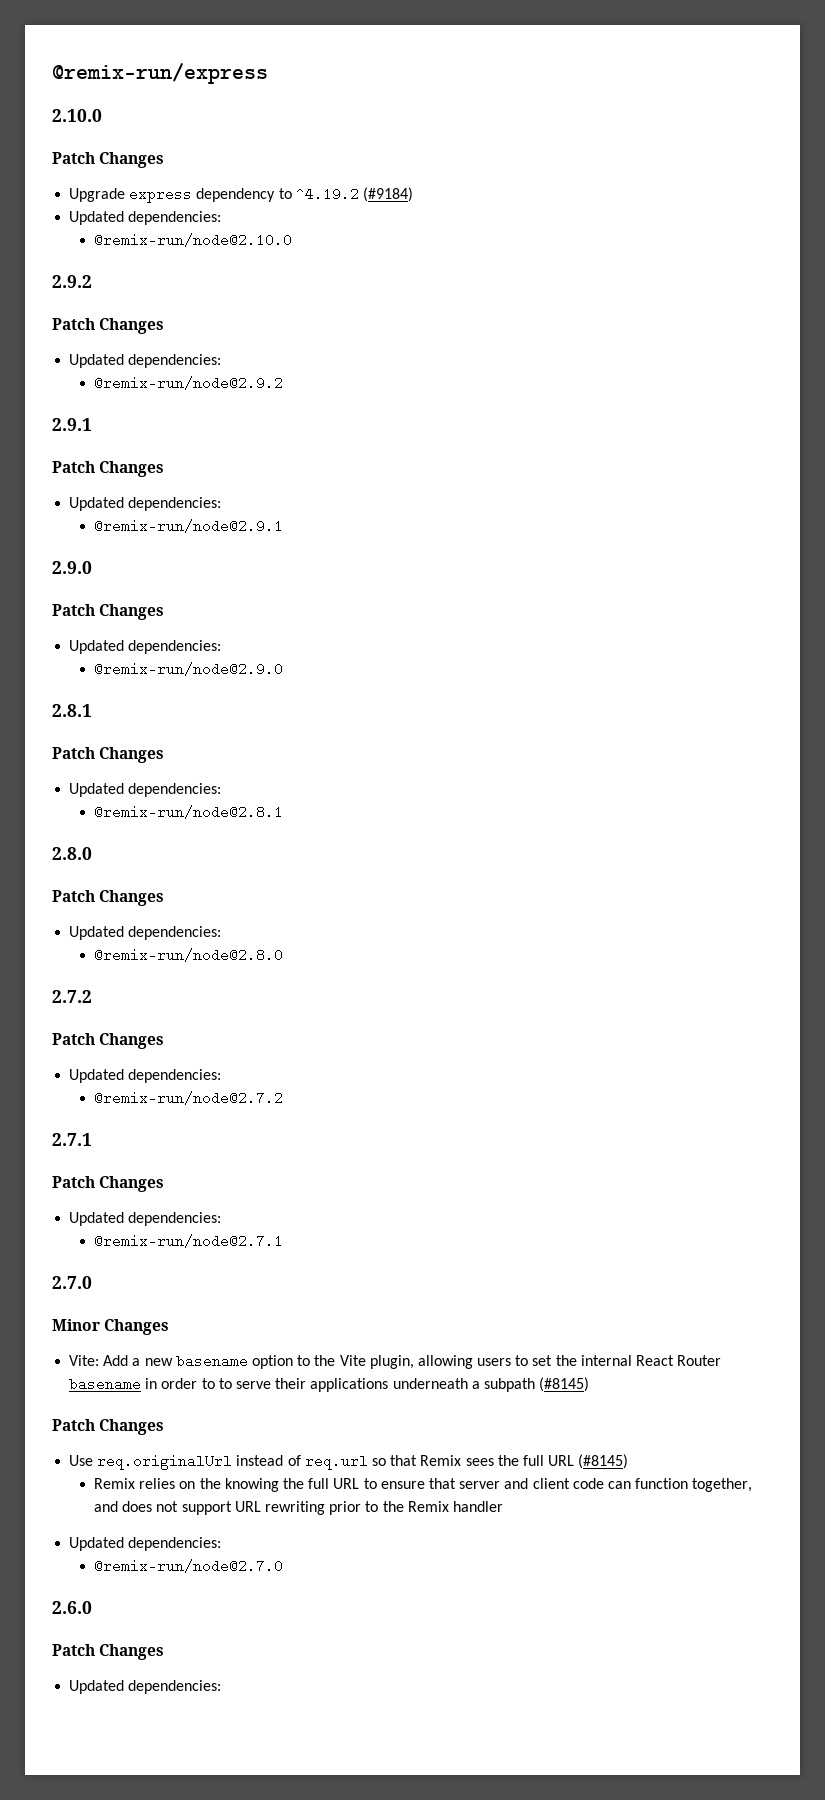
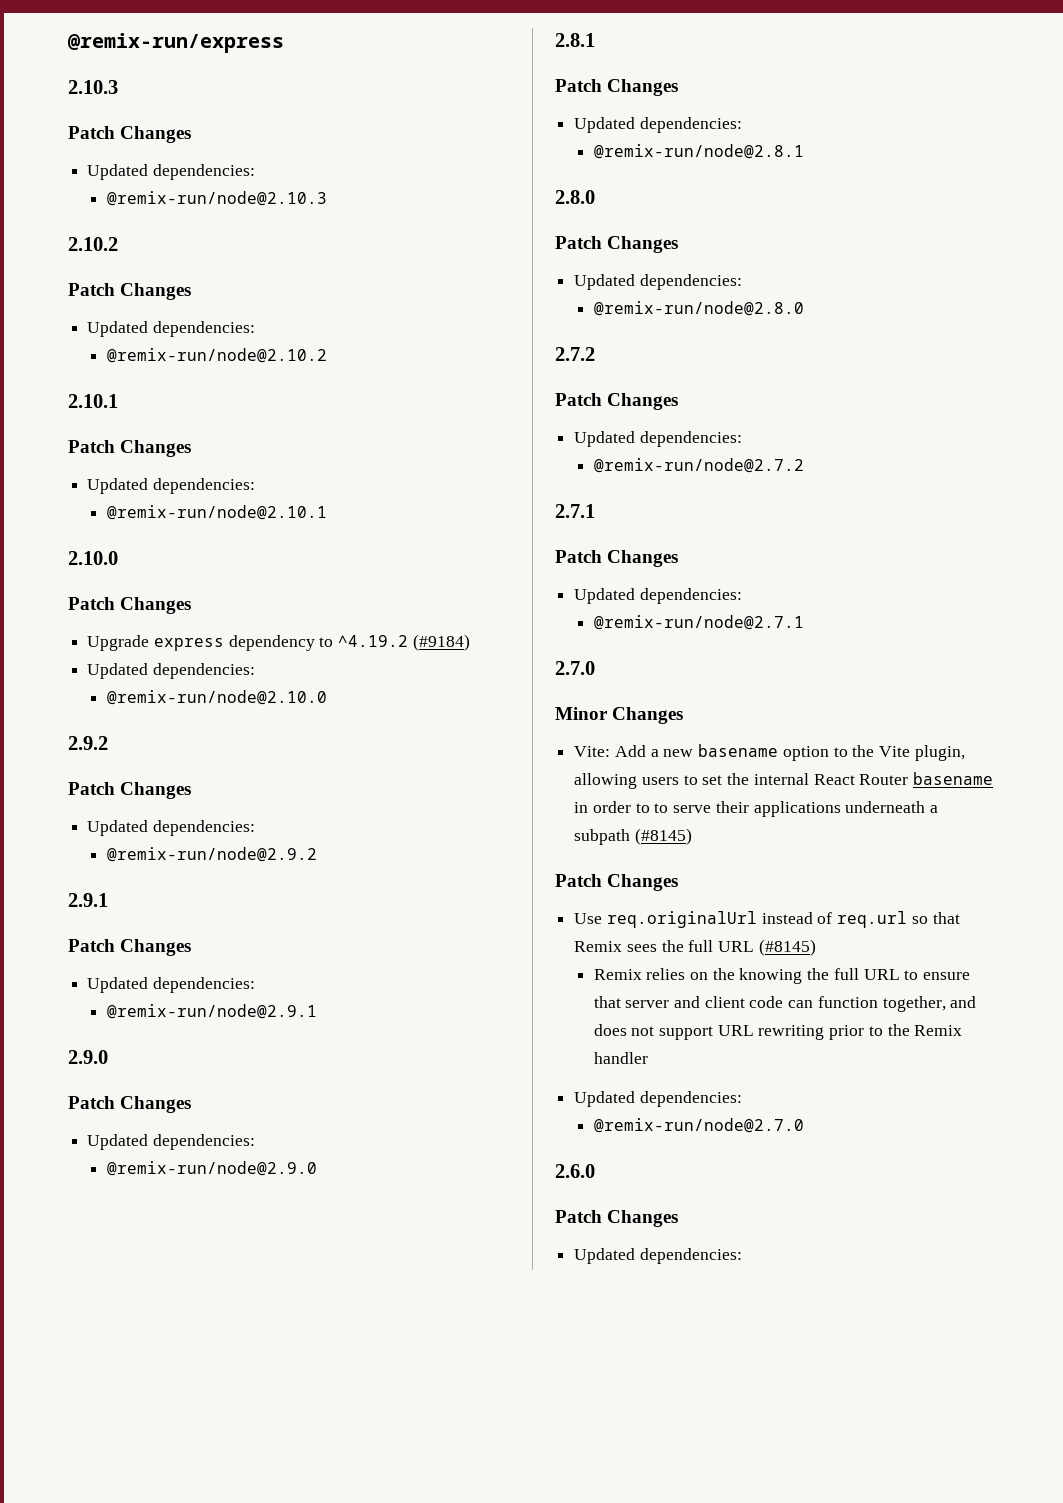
+ 2.10.3
+ Patch Changes
+ Updated dependencies:
+ @remix-run/node@2.10.3
+ 2.10.2
+ Patch Changes
+ Updated dependencies:
+ @remix-run/node@2.10.2
+ 2.10.1
+ Patch Changes
+ Updated dependencies:
+ @remix-run/node@2.10.1

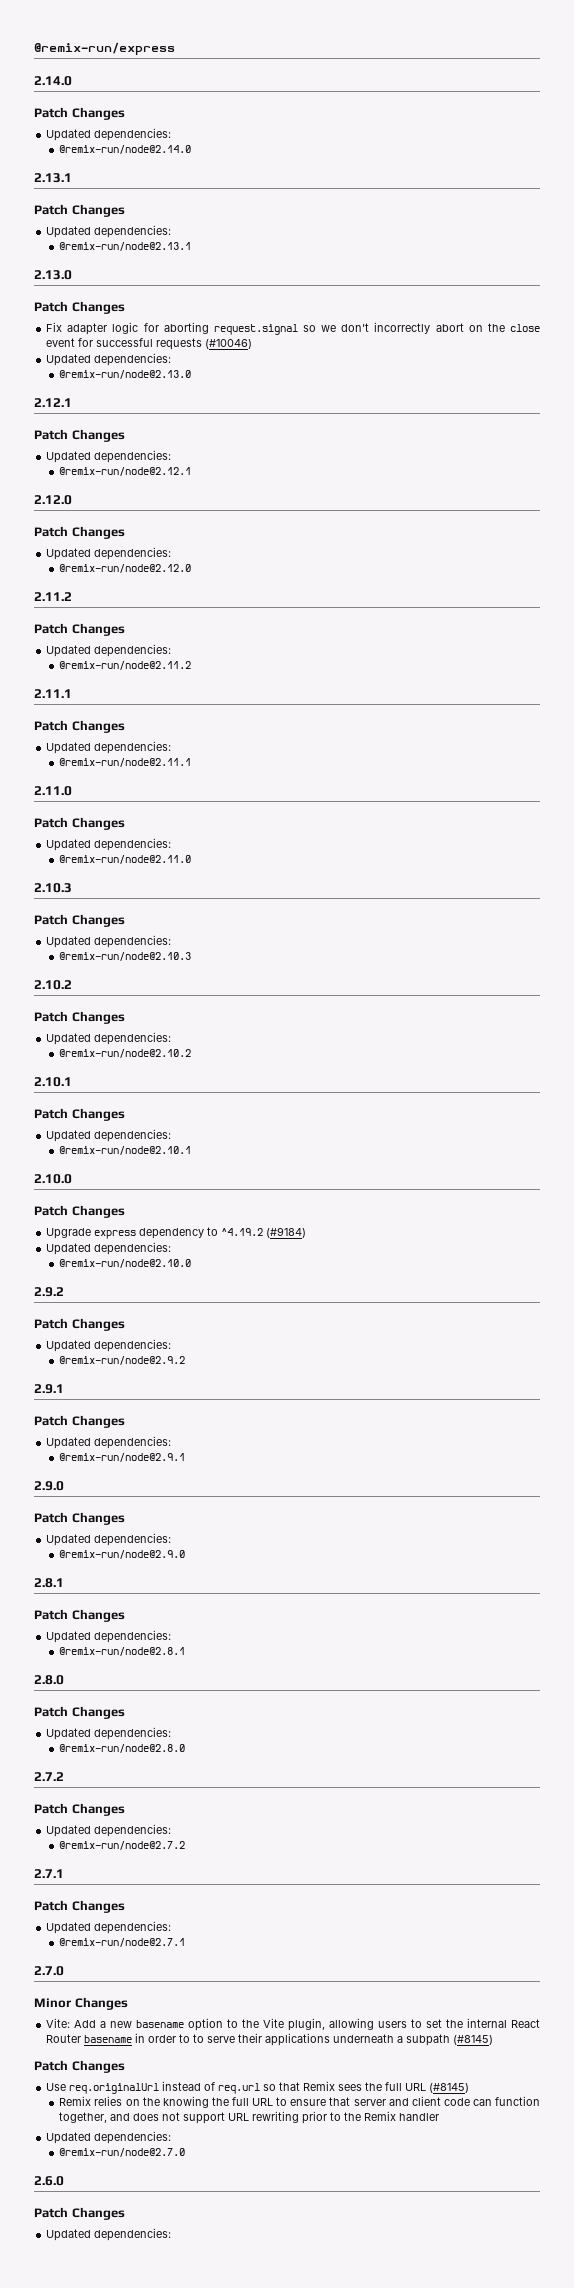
+ 2.14.0
+ Patch Changes
+ Updated dependencies:
+ @remix-run/node@2.14.0
+ 2.13.1
+ Patch Changes
+ Updated dependencies:
+ @remix-run/node@2.13.1
+ 2.13.0
+ Patch Changes
+ Fix adapter logic for aborting request.signal so we don't incorrectly abort on the close event for successful requests (#10046)
+ Updated dependencies:
+ @remix-run/node@2.13.0
+ 2.12.1
+ Patch Changes
+ Updated dependencies:
+ @remix-run/node@2.12.1
+ 2.12.0
+ Patch Changes
+ Updated dependencies:
+ @remix-run/node@2.12.0
+ 2.11.2
+ Patch Changes
+ Updated dependencies:
+ @remix-run/node@2.11.2
+ 2.11.1
+ Patch Changes
+ Updated dependencies:
+ @remix-run/node@2.11.1
+ 2.11.0
+ Patch Changes
+ Updated dependencies:
+ @remix-run/node@2.11.0

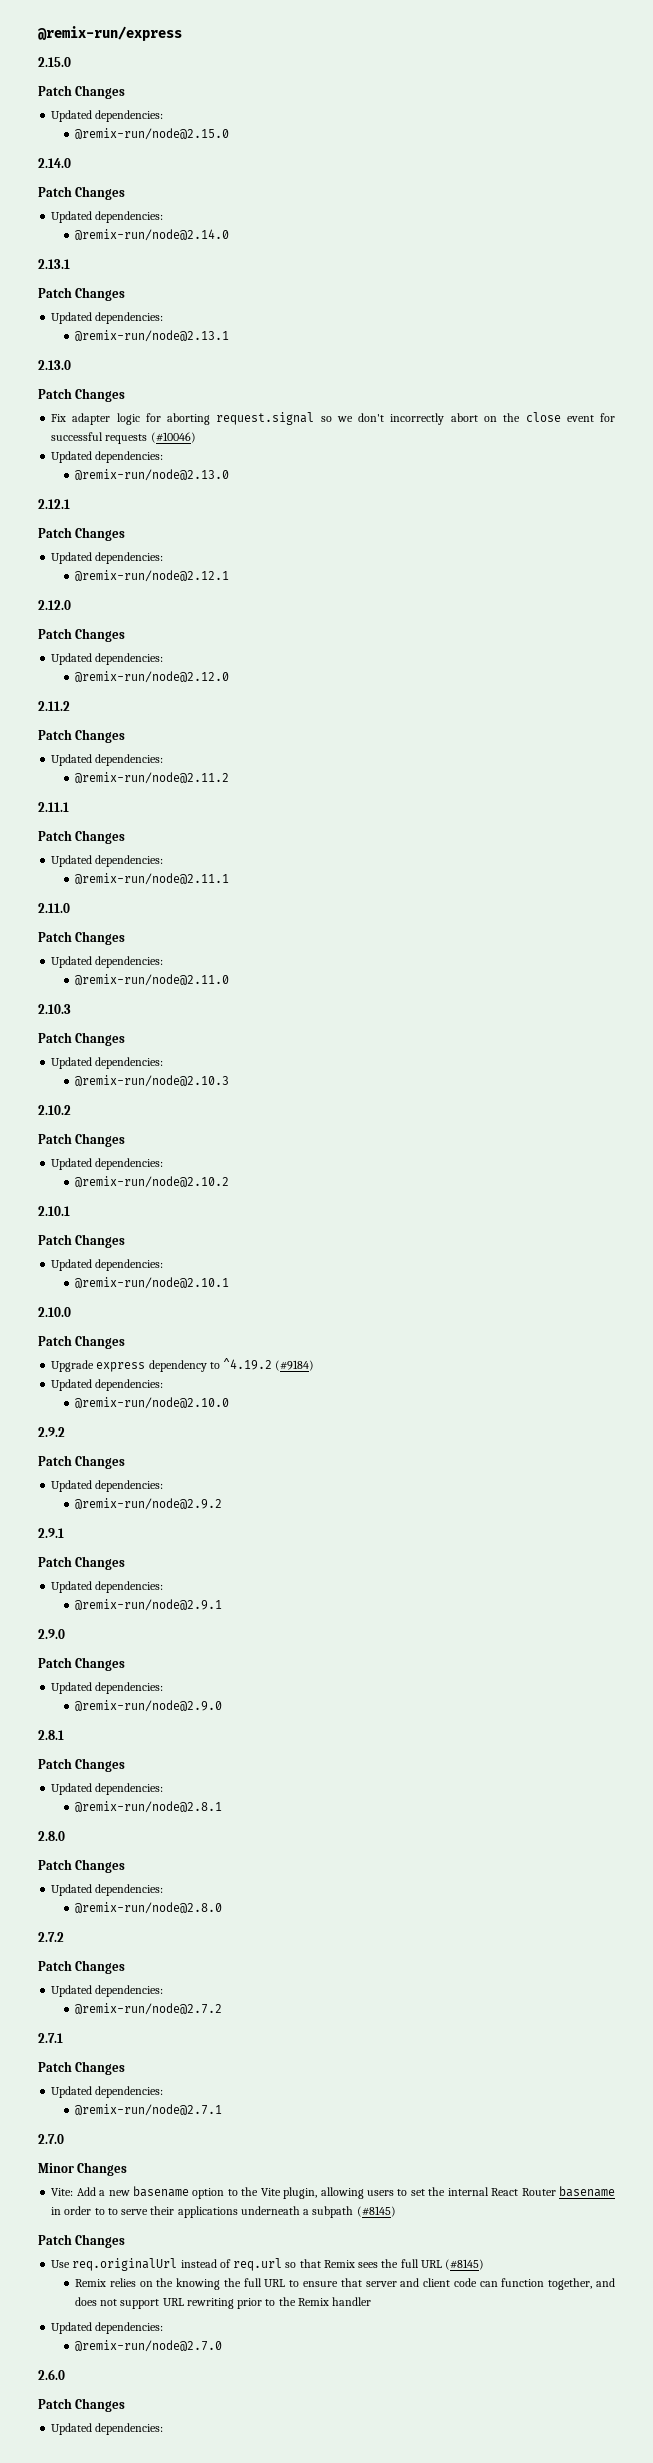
+ 2.15.0
+ Patch Changes
+ Updated dependencies:
+ @remix-run/node@2.15.0

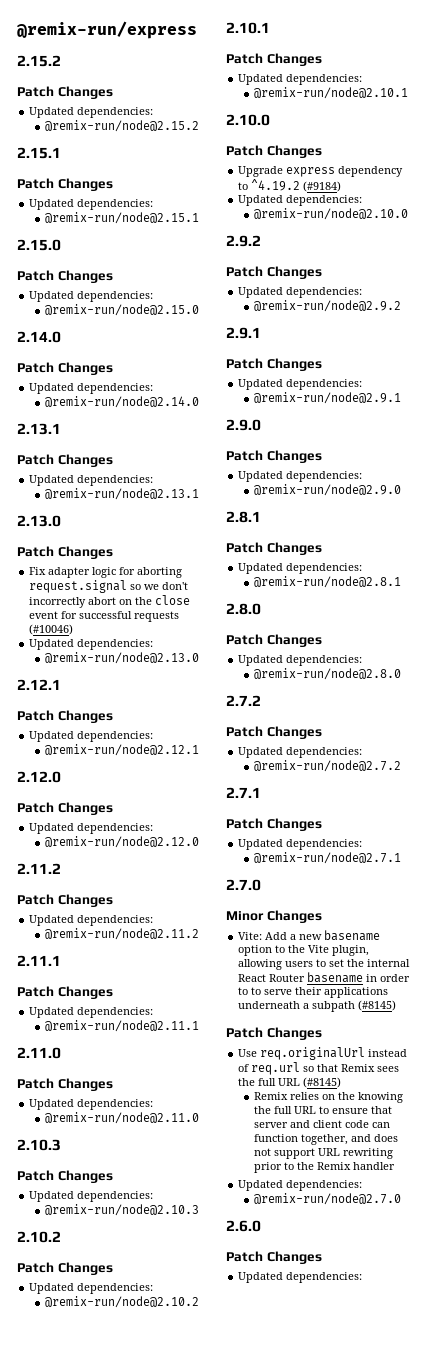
+ 2.15.2
+ Patch Changes
+ Updated dependencies:
+ @remix-run/node@2.15.2
+ 2.15.1
+ Patch Changes
+ Updated dependencies:
+ @remix-run/node@2.15.1

